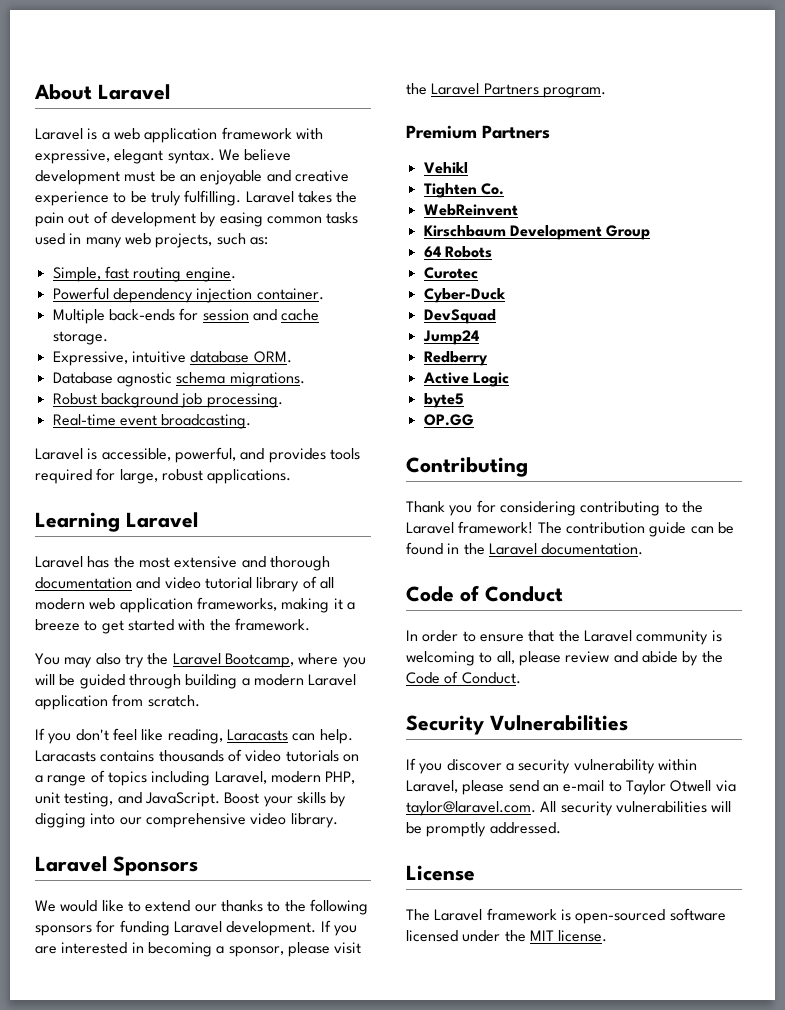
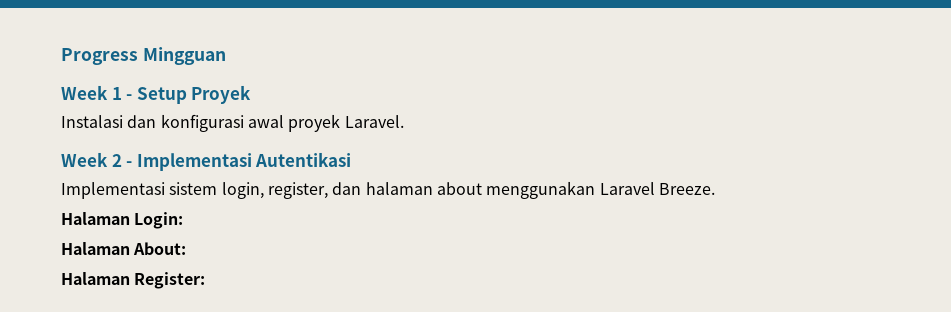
- About Laravel
- Laravel is a web application framework with expressive, elegant syntax. We believe development must be an enjoyable and creative experience to be truly fulfilling. Laravel takes the pain out of development by easing common tasks used in many web projects, such as:
- Simple, fast routing engine.
- Powerful dependency injection container.
- Multiple back-ends for session and cache storage.
- Expressive, intuitive database ORM.
- Database agnostic schema migrations.
- Robust background job processing.
- Real-time event broadcasting.
- Laravel is accessible, powerful, and provides tools required for large, robust applications.
- Learning Laravel
- Laravel has the most extensive and thorough documentation and video tutorial library of all modern web application frameworks, making it a breeze to get started with the framework.
- You may also try the Laravel Bootcamp, where you will be guided through building a modern Laravel application from scratch.
- If you don't feel like reading, Laracasts can help. Laracasts contains thousands of video tutorials on a range of topics including Laravel, modern PHP, unit testing, and JavaScript. Boost your skills by digging into our comprehensive video library.
- Laravel Sponsors
- We would like to extend our thanks to the following sponsors for funding Laravel development. If you are interested in becoming a sponsor, please visit the Laravel Partners program.
- Premium Partners
- Vehikl
- Tighten Co.
- WebReinvent
- Kirschbaum Development Group
- 64 Robots
- Curotec
- Cyber-Duck
- DevSquad
- Jump24
- Redberry
- Active Logic
- byte5
- OP.GG
- Contributing
- Thank you for considering contributing to the Laravel framework! The contribution guide can be found in the Laravel documentation.
- Code of Conduct
- In order to ensure that the Laravel community is welcoming to all, please review and abide by the Code of Conduct.
- Security Vulnerabilities
- If you discover a security vulnerability within Laravel, please send an e-mail to Taylor Otwell via taylor@laravel.com. All security vulnerabilities will be promptly addressed.
- License
- The Laravel framework is open-sourced software licensed under the MIT license.
+ Progress Mingguan
+ Week 1 - Setup Proyek
+ Instalasi dan konfigurasi awal proyek Laravel.
+ Week 2 - Implementasi Autentikasi
+ Implementasi sistem login, register, dan halaman about menggunakan Laravel Breeze.
+ Halaman Login:
+ Halaman About:
+ Halaman Register:

